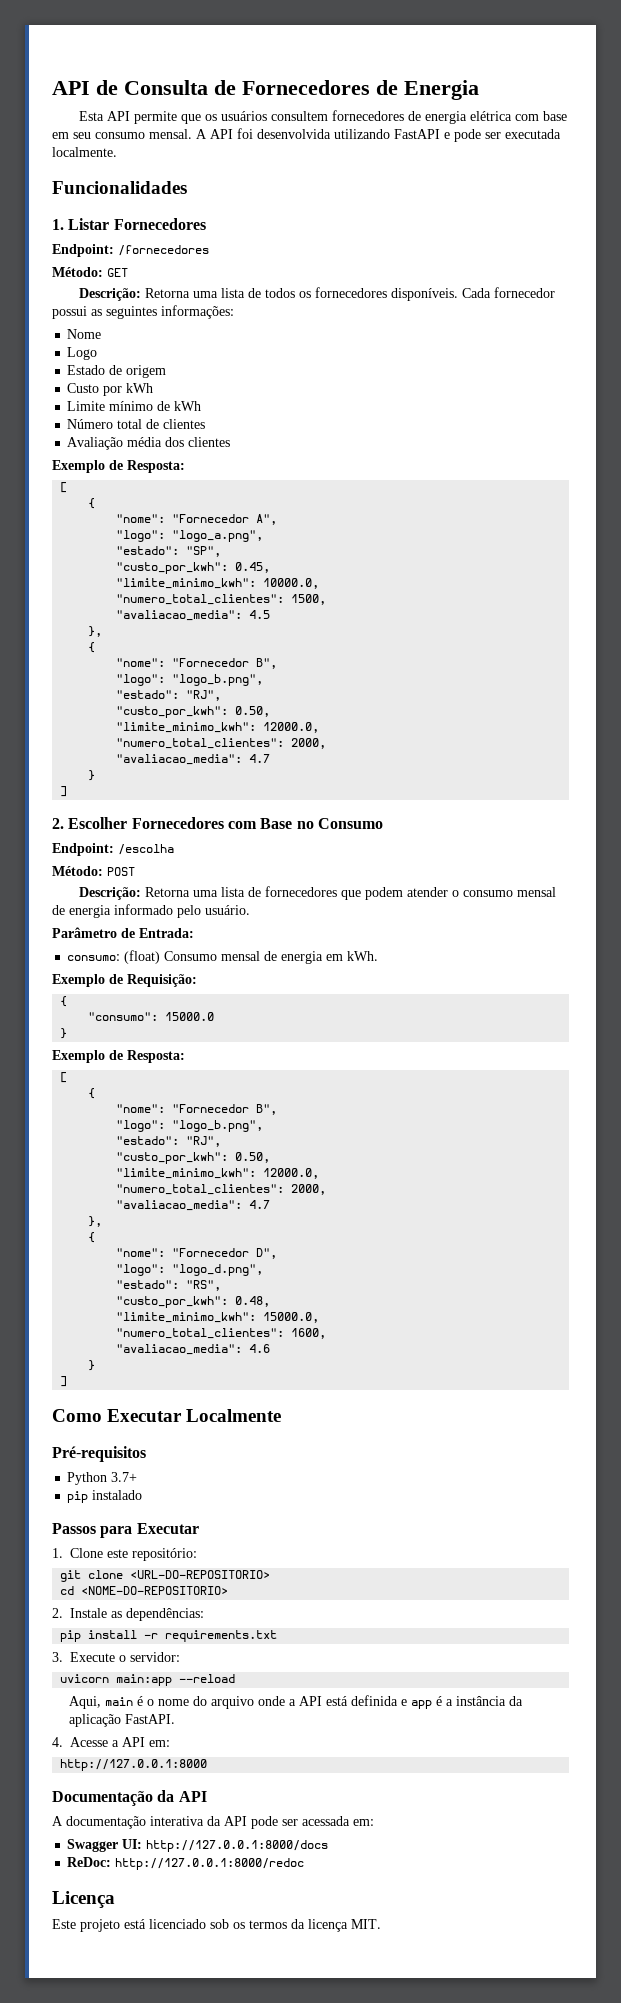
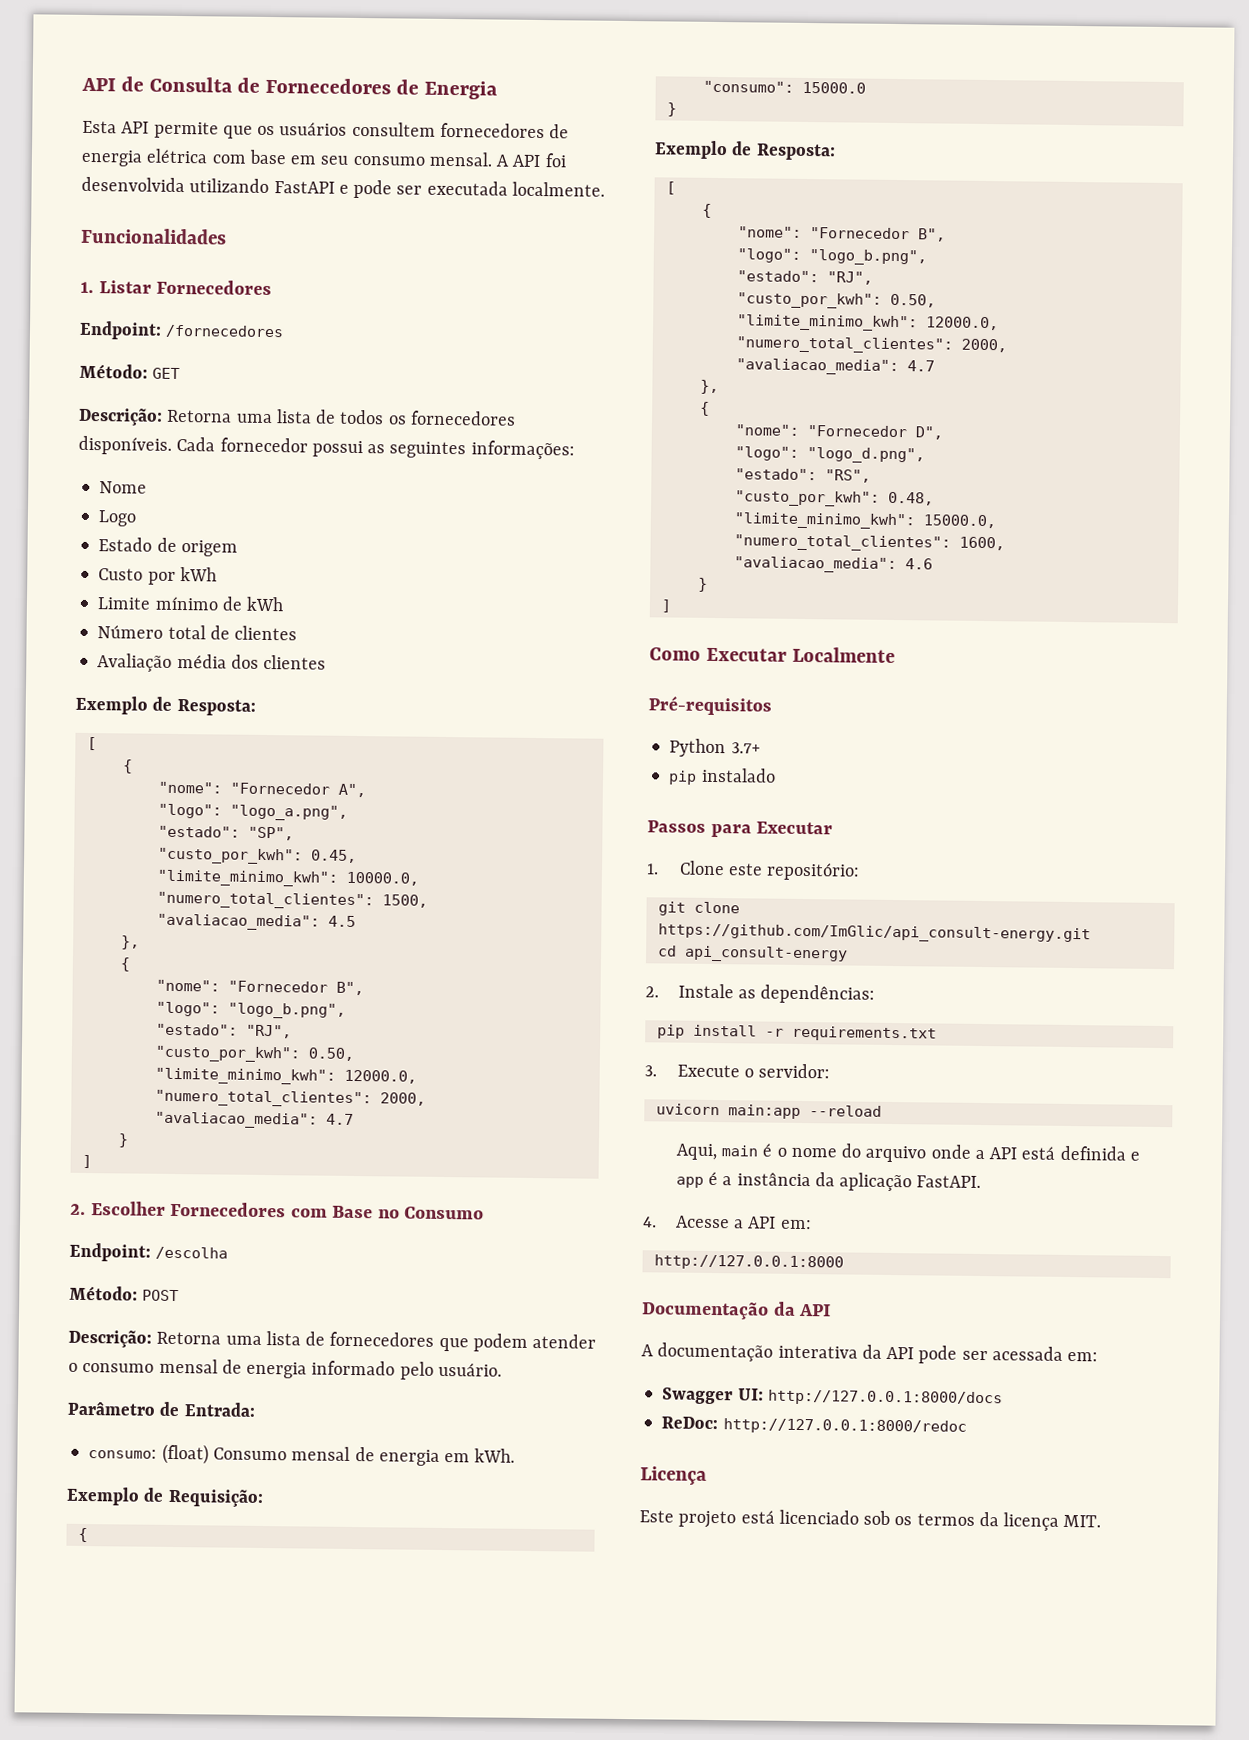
- git clone <URL-DO-REPOSITORIO>
+ git clone https://github.com/ImGlic/api_consult-energy.git
- cd <NOME-DO-REPOSITORIO>
+ cd api_consult-energy

